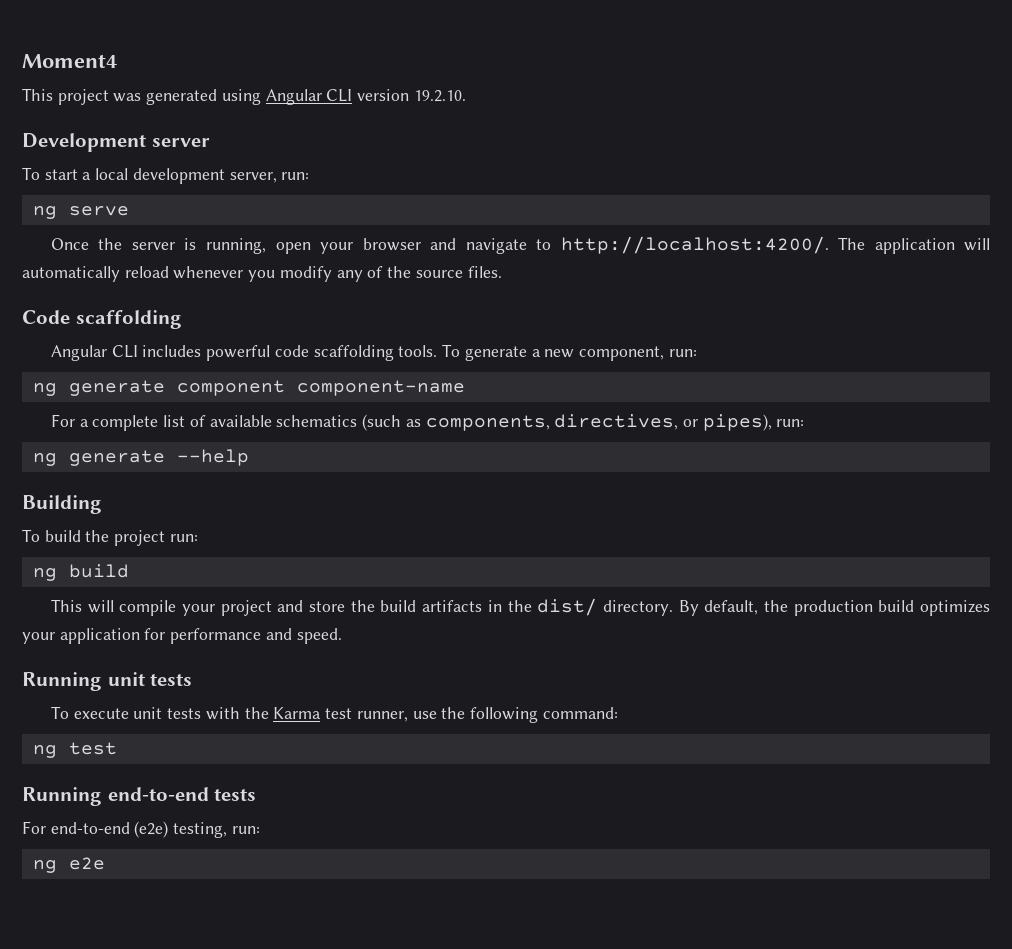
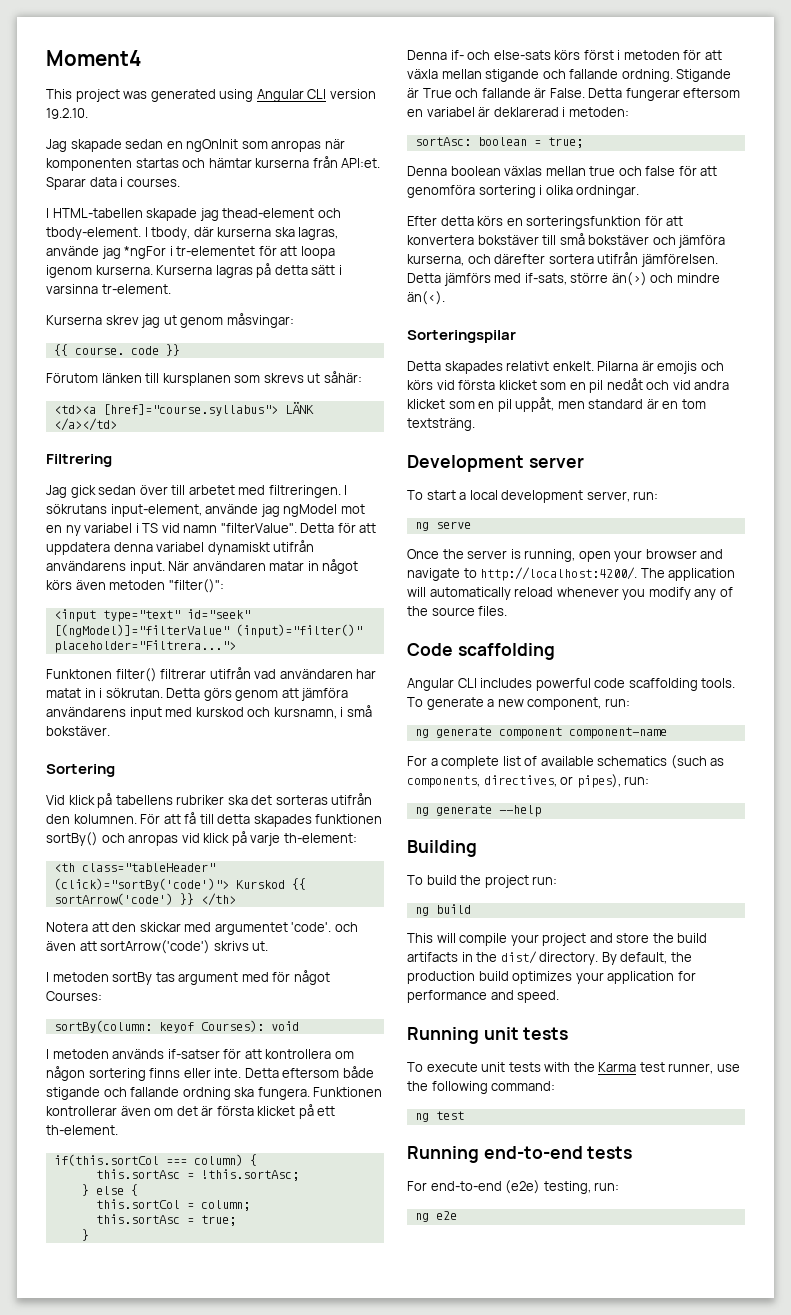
+ Jag skapade sedan en ngOnInit som anropas när komponenten startas och hämtar kurserna från API:et. Sparar data i courses.
+ I HTML-tabellen skapade jag thead-element och tbody-element. I tbody, där kurserna ska lagras, använde jag *ngFor i tr-elementet för att loopa igenom kurserna. Kurserna lagras på detta sätt i varsinna tr-element.
+ Kurserna skrev jag ut genom måsvingar:
+ {{ course. code }}
+ Förutom länken till kursplanen som skrevs ut såhär:
+ <td><a [href]="course.syllabus"> LÄNK </a></td>
+ Filtrering
+ Jag gick sedan över till arbetet med filtreringen. I sökrutans input-element, använde jag ngModel mot en ny variabel i TS vid namn "filterValue". Detta för att uppdatera denna variabel dynamiskt utifrån användarens input. När användaren matar in något körs även metoden "filter()":
+ <input type="text" id="seek" [(ngModel)]="filterValue" (input)="filter()" placeholder="Filtrera...">
+ Funktonen filter() filtrerar utifrån vad användaren har matat in i sökrutan. Detta görs genom att jämföra användarens input med kurskod och kursnamn, i små bokstäver.
+ Sortering
+ Vid klick på tabellens rubriker ska det sorteras utifrån den kolumnen. För att få till detta skapades funktionen sortBy() och anropas vid klick på varje th-element:
+ <th class="tableHeader" (click)="sortBy('code')"> Kurskod {{ sortArrow('code') }} </th>
+ Notera att den skickar med argumentet 'code'. och även att sortArrow('code') skrivs ut.
+ I metoden sortBy tas argument med för något Courses:
+ sortBy(column: keyof Courses): void
+ I metoden används if-satser för att kontrollera om någon sortering finns eller inte. Detta eftersom både stigande och fallande ordning ska fungera. Funktionen kontrollerar även om det är första klicket på ett th-element.
+ if(this.sortCol === column) {
+ this.sortAsc = !this.sortAsc;
+ } else {
+ this.sortCol = column;
+ this.sortAsc = true;
+ }
+ Denna if- och else-sats körs först i metoden för att växla mellan stigande och fallande ordning. Stigande är True och fallande är False. Detta fungerar eftersom en variabel är deklarerad i metoden:
+ sortAsc: boolean = true;
+ Denna boolean växlas mellan true och false för att genomföra sortering i olika ordningar.
+ Efter detta körs en sorteringsfunktion för att konvertera bokstäver till små bokstäver och jämföra kurserna, och därefter sortera utifrån jämförelsen. Detta jämförs med if-sats, större än(>) och mindre än(<).
+ Sorteringspilar
+ Detta skapades relativt enkelt. Pilarna är emojis och körs vid första klicket som en pil nedåt och vid andra klicket som en pil uppåt, men standard är en tom textsträng.

